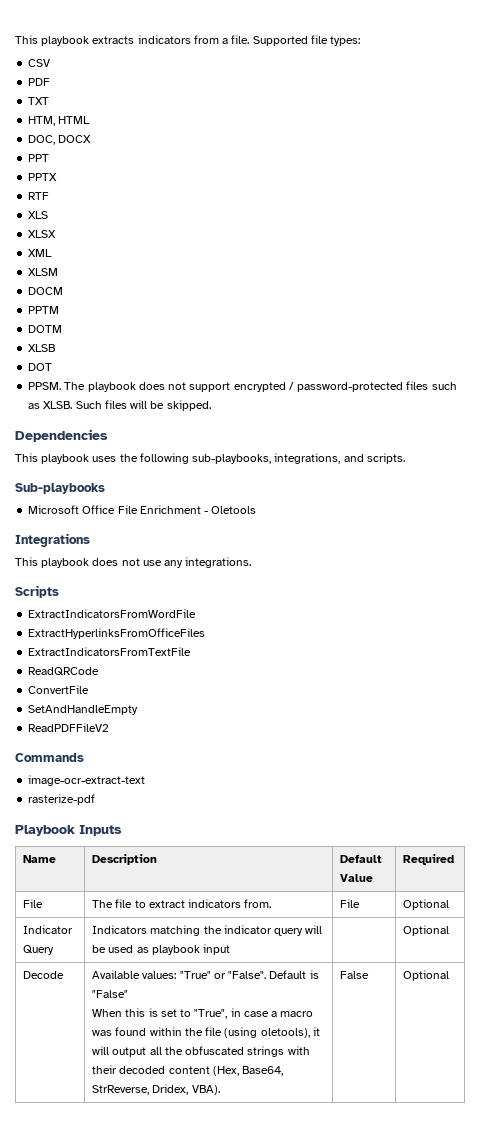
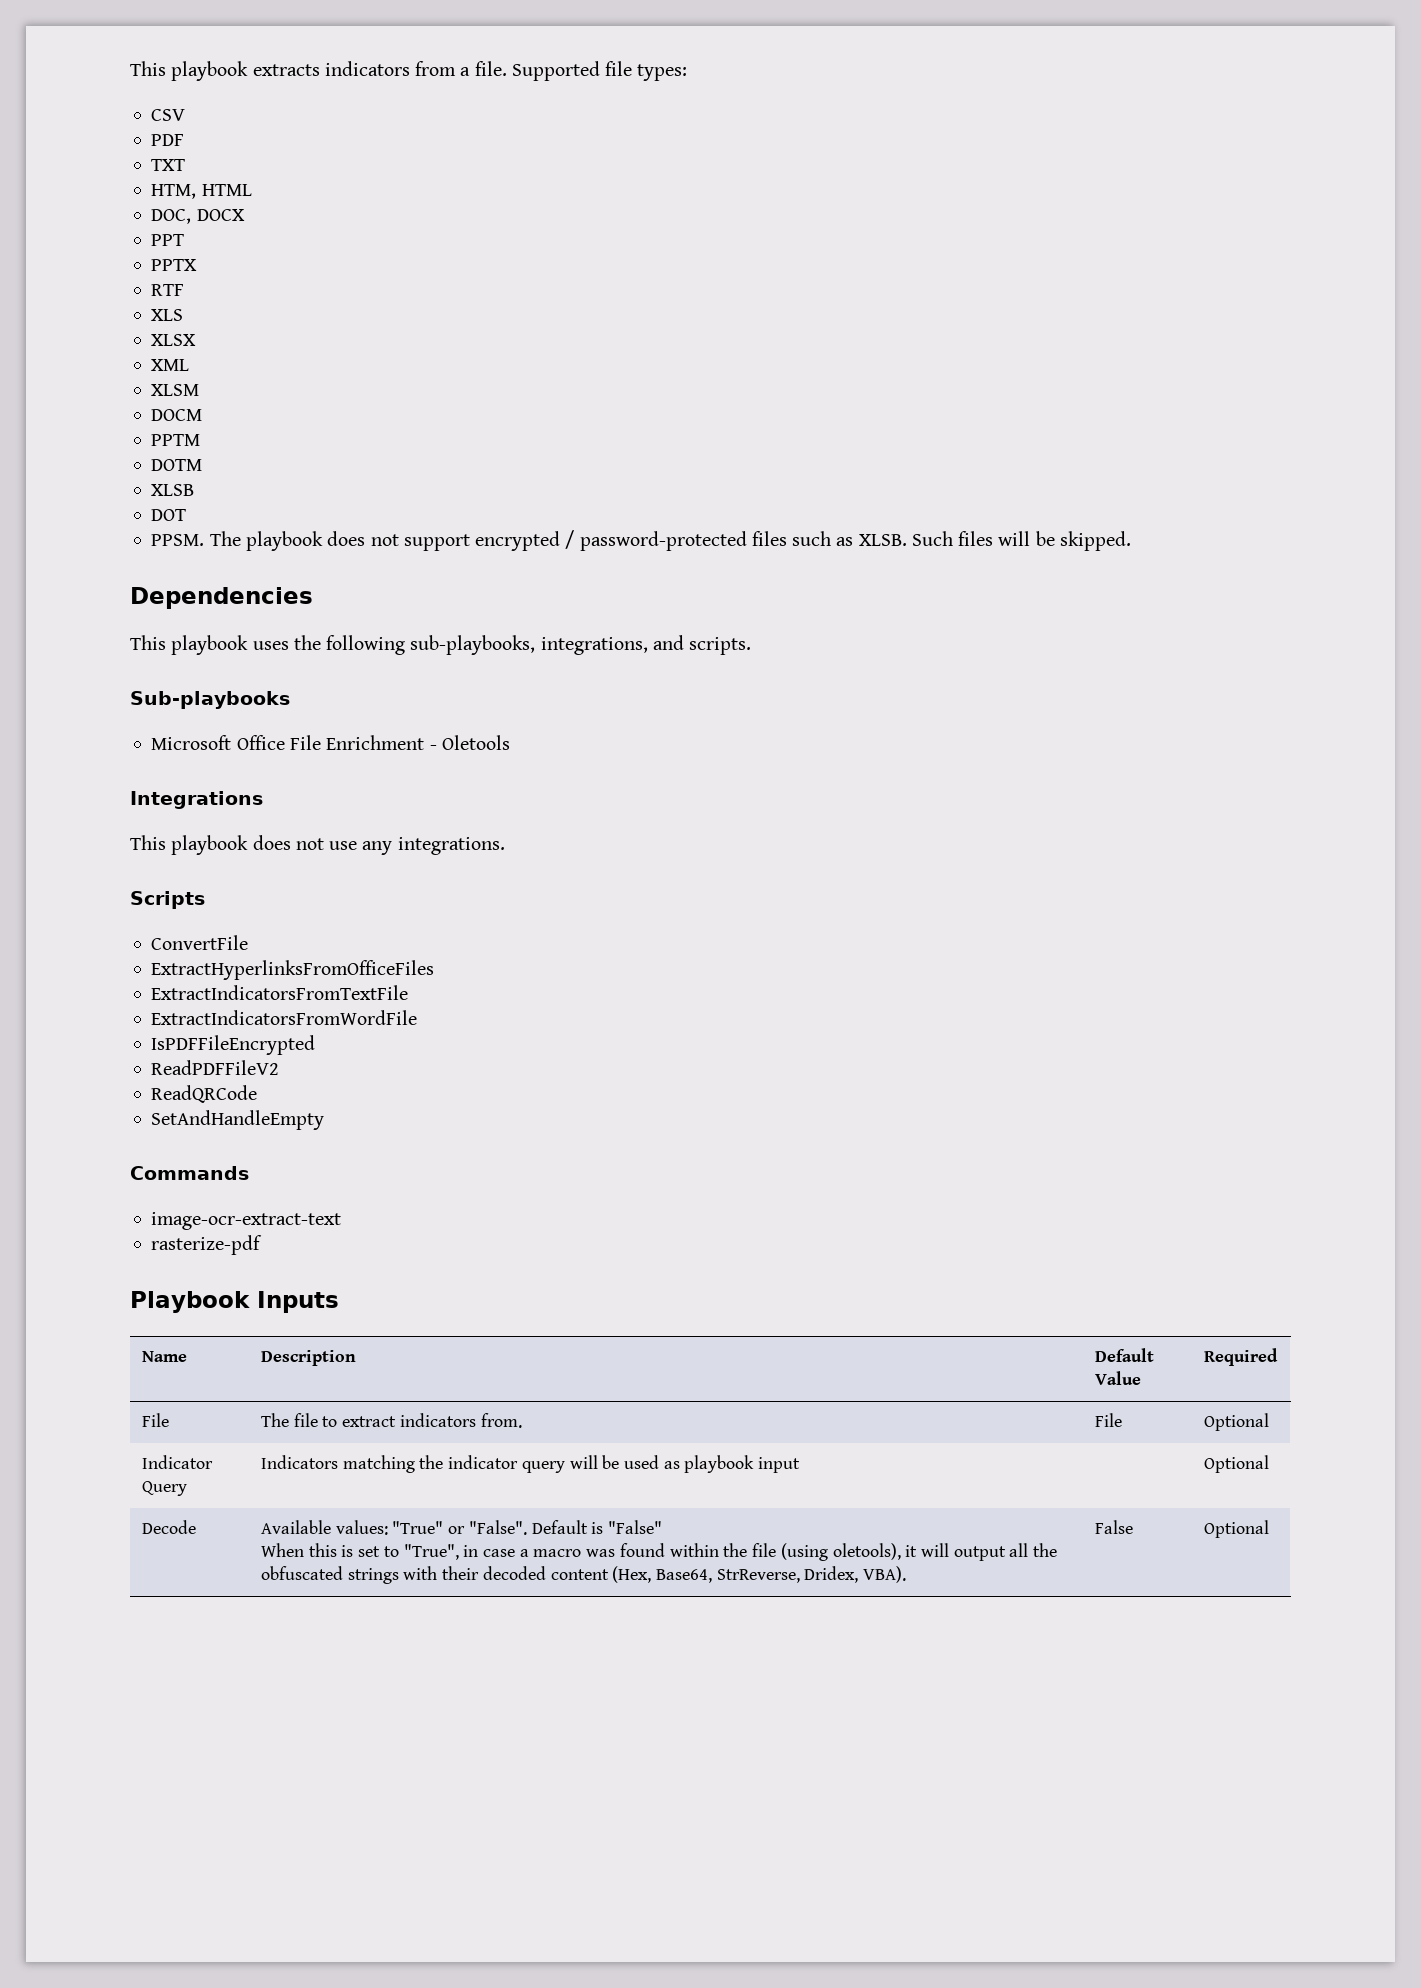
- ExtractIndicatorsFromWordFile
+ ConvertFile
+ ExtractIndicatorsFromWordFile
+ IsPDFFileEncrypted
+ ReadPDFFileV2
- ConvertFile
- ReadPDFFileV2

